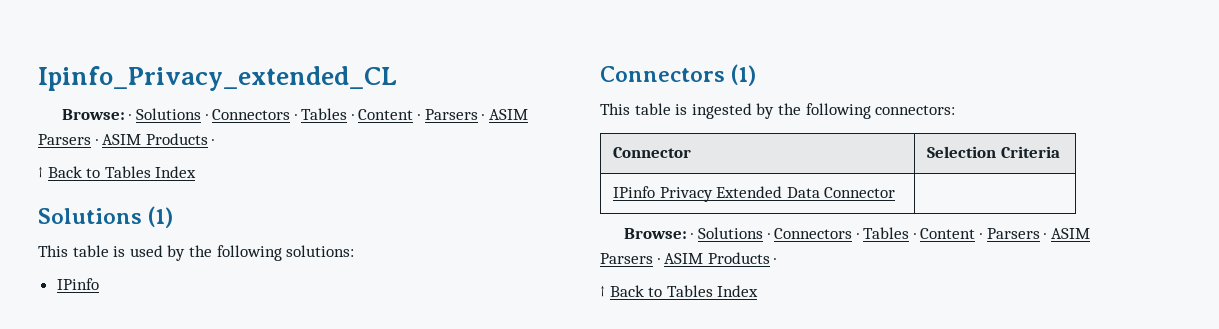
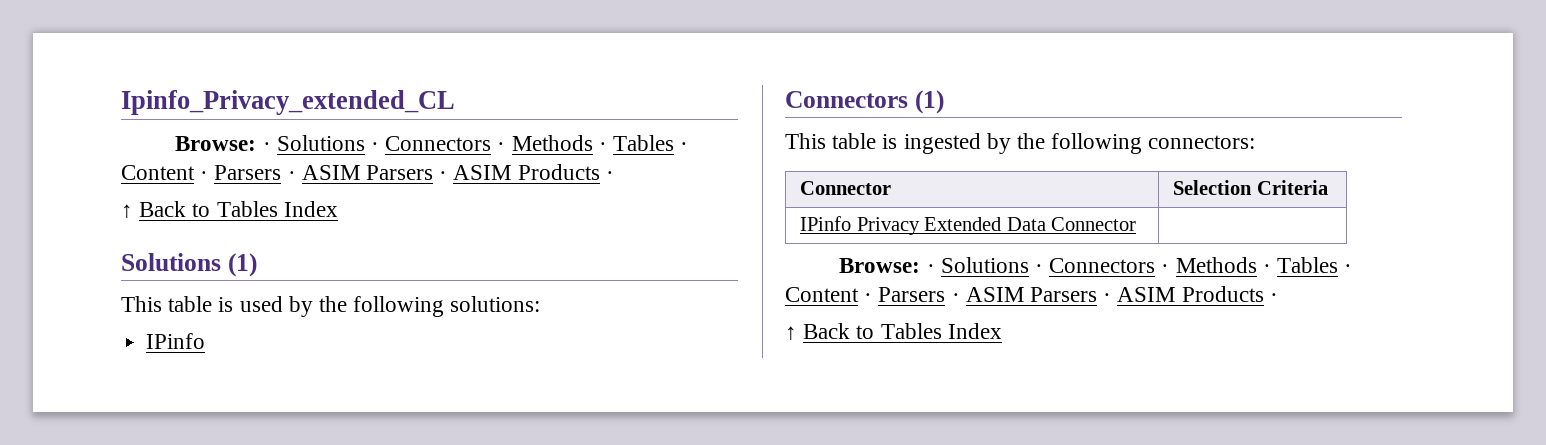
  Ipinfo_Privacy_extended_CL
- Browse: · Solutions · Connectors · Tables · Content · Parsers · ASIM Parsers · ASIM Products ·
+ Browse: · Solutions · Connectors · Methods · Tables · Content · Parsers · ASIM Parsers · ASIM Products ·
  IPinfo Privacy Extended Data Connector |
- Browse: · Solutions · Connectors · Tables · Content · Parsers · ASIM Parsers · ASIM Products ·
+ Browse: · Solutions · Connectors · Methods · Tables · Content · Parsers · ASIM Parsers · ASIM Products ·

